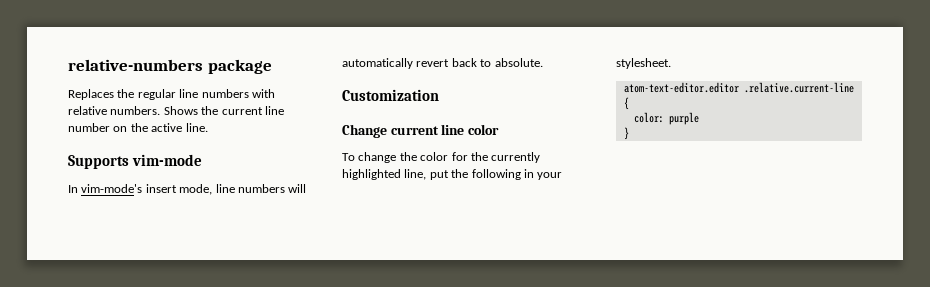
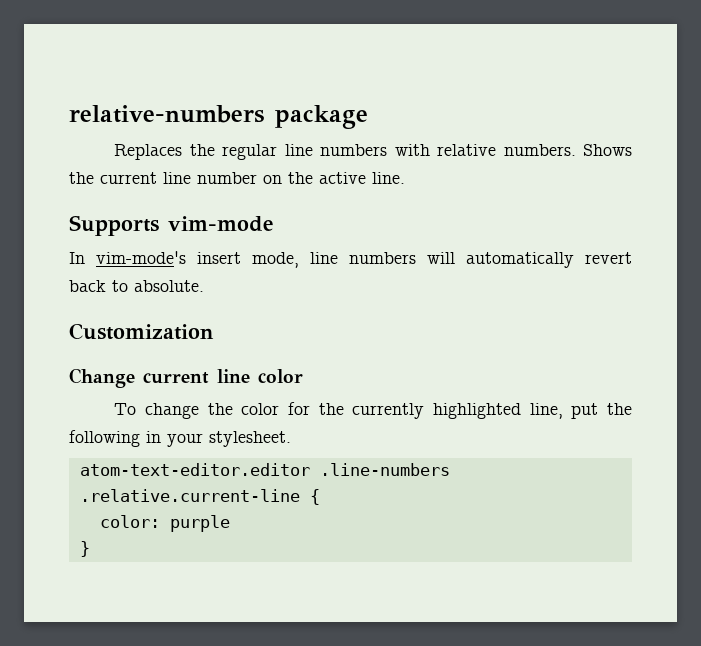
- atom-text-editor.editor .relative.current-line {
+ atom-text-editor.editor .line-numbers .relative.current-line {

